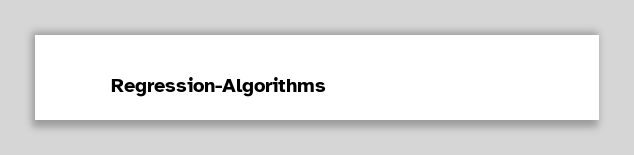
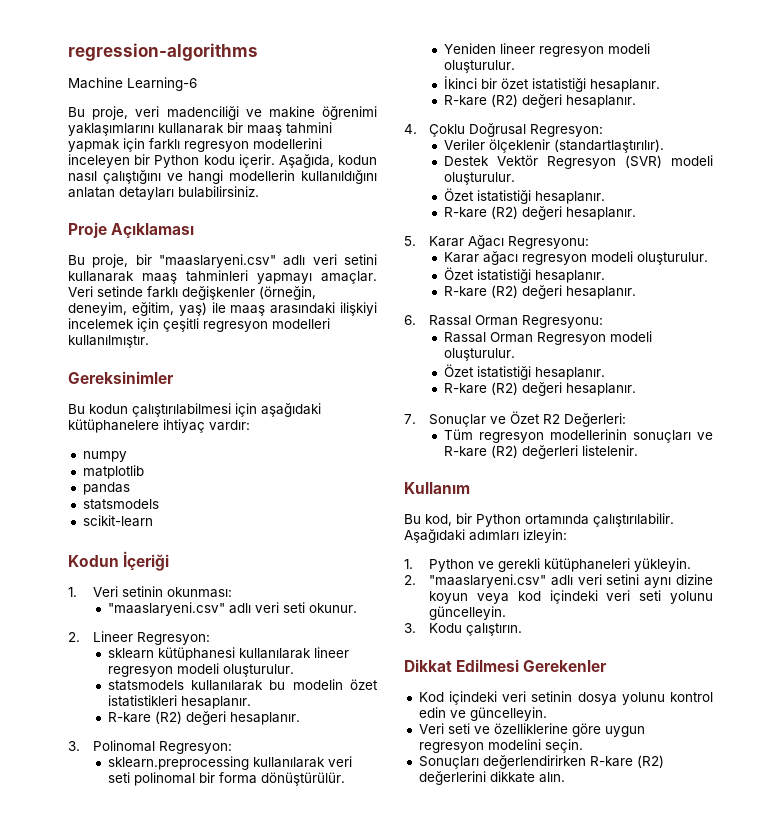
- Regression-Algorithms
+ regression-algorithms
+ Machine Learning-6
+ Bu proje, veri madenciliği ve makine öğrenimi yaklaşımlarını kullanarak bir maaş tahmini yapmak için farklı regresyon modellerini inceleyen bir Python kodu içerir. Aşağıda, kodun nasıl çalıştığını ve hangi modellerin kullanıldığını anlatan detayları bulabilirsiniz.
+ Proje Açıklaması
+ Bu proje, bir "maaslaryeni.csv" adlı veri setini kullanarak maaş tahminleri yapmayı amaçlar. Veri setinde farklı değişkenler (örneğin, deneyim, eğitim, yaş) ile maaş arasındaki ilişkiyi incelemek için çeşitli regresyon modelleri kullanılmıştır.
+ Gereksinimler
+ Bu kodun çalıştırılabilmesi için aşağıdaki kütüphanelere ihtiyaç vardır:
+ numpy
+ matplotlib
+ pandas
+ statsmodels
+ scikit-learn
+ Kodun İçeriği
+ 1. Veri setinin okunması:
+ "maaslaryeni.csv" adlı veri seti okunur.
+ 2. Lineer Regresyon:
+ sklearn kütüphanesi kullanılarak lineer regresyon modeli oluşturulur.
+ statsmodels kullanılarak bu modelin özet istatistikleri hesaplanır.
+ R-kare (R2) değeri hesaplanır.
+ 3. Polinomal Regresyon:
+ sklearn.preprocessing kullanılarak veri seti polinomal bir forma dönüştürülür.
+ Yeniden lineer regresyon modeli oluşturulur.
+ İkinci bir özet istatistiği hesaplanır.
+ R-kare (R2) değeri hesaplanır.
+ 4. Çoklu Doğrusal Regresyon:
+ Veriler ölçeklenir (standartlaştırılır).
+ Destek Vektör Regresyon (SVR) modeli oluşturulur.
+ Özet istatistiği hesaplanır.
+ R-kare (R2) değeri hesaplanır.
+ 5. Karar Ağacı Regresyonu:
+ Karar ağacı regresyon modeli oluşturulur.
+ Özet istatistiği hesaplanır.
+ R-kare (R2) değeri hesaplanır.
+ 6. Rassal Orman Regresyonu:
+ Rassal Orman Regresyon modeli oluşturulur.
+ Özet istatistiği hesaplanır.
+ R-kare (R2) değeri hesaplanır.
+ 7. Sonuçlar ve Özet R2 Değerleri:
+ Tüm regresyon modellerinin sonuçları ve R-kare (R2) değerleri listelenir.
+ Kullanım
+ Bu kod, bir Python ortamında çalıştırılabilir. Aşağıdaki adımları izleyin:
+ 1. Python ve gerekli kütüphaneleri yükleyin.
+ 2. "maaslaryeni.csv" adlı veri setini aynı dizine koyun veya kod içindeki veri seti yolunu güncelleyin.
+ 3. Kodu çalıştırın.
+ Dikkat Edilmesi Gerekenler
+ Kod içindeki veri setinin dosya yolunu kontrol edin ve güncelleyin.
+ Veri seti ve özelliklerine göre uygun regresyon modelini seçin.
+ Sonuçları değerlendirirken R-kare (R2) değerlerini dikkate alın.

